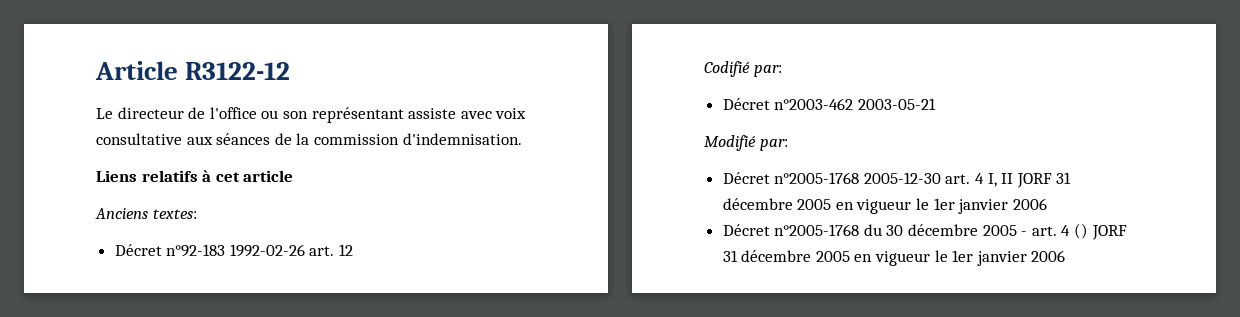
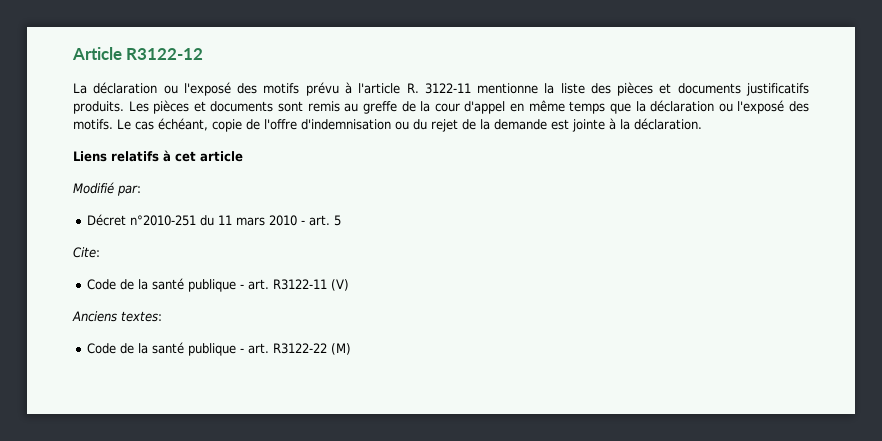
- Le directeur de l'office ou son représentant assiste avec voix consultative aux séances de la commission d'indemnisation.
+ La déclaration ou l'exposé des motifs prévu à l'article R. 3122-11 mentionne la liste des pièces et documents justificatifs produits. Les pièces et documents sont remis au greffe de la cour d'appel en même temps que la déclaration ou l'exposé des motifs. Le cas échéant, copie de l'offre d'indemnisation ou du rejet de la demande est jointe à la déclaration.
+ Modifié par:
+ Décret n°2010-251 du 11 mars 2010 - art. 5
+ Cite:
+ Code de la santé publique - art. R3122-11 (V)
  Anciens textes:
- Décret n°92-183 1992-02-26 art. 12
- Codifié par:
- Décret n°2003-462 2003-05-21
- Modifié par:
- Décret n°2005-1768 2005-12-30 art. 4 I, II JORF 31 décembre 2005 en vigueur le 1er janvier 2006
- Décret n°2005-1768 du 30 décembre 2005 - art. 4 () JORF 31 décembre 2005 en vigueur le 1er janvier 2006
+ Code de la santé publique - art. R3122-22 (M)

